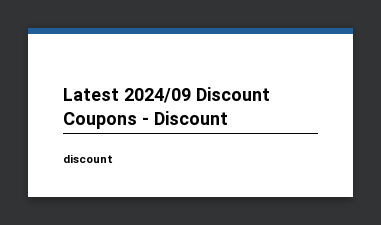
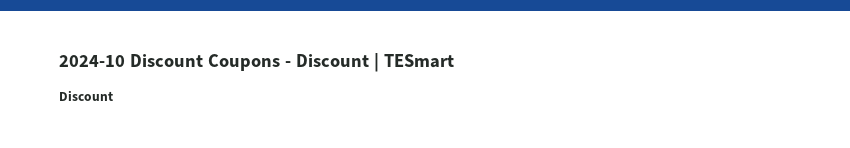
- Latest 2024/09 Discount Coupons - Discount
- discount
+ 2024-10 Discount Coupons - Discount | TESmart
+ Discount

